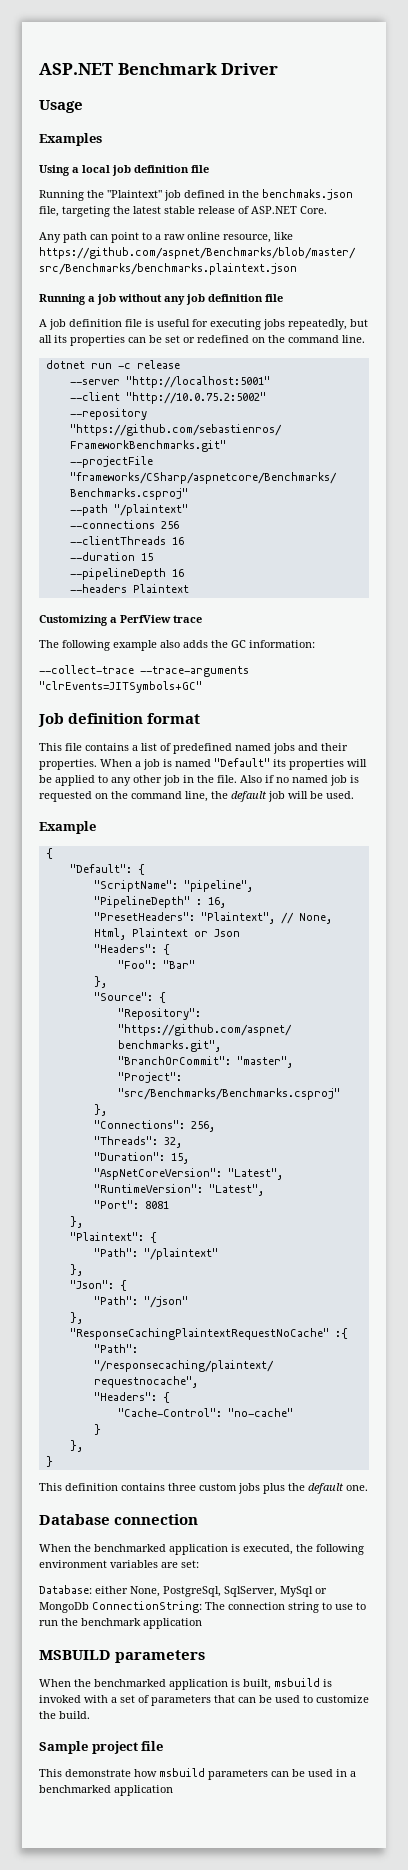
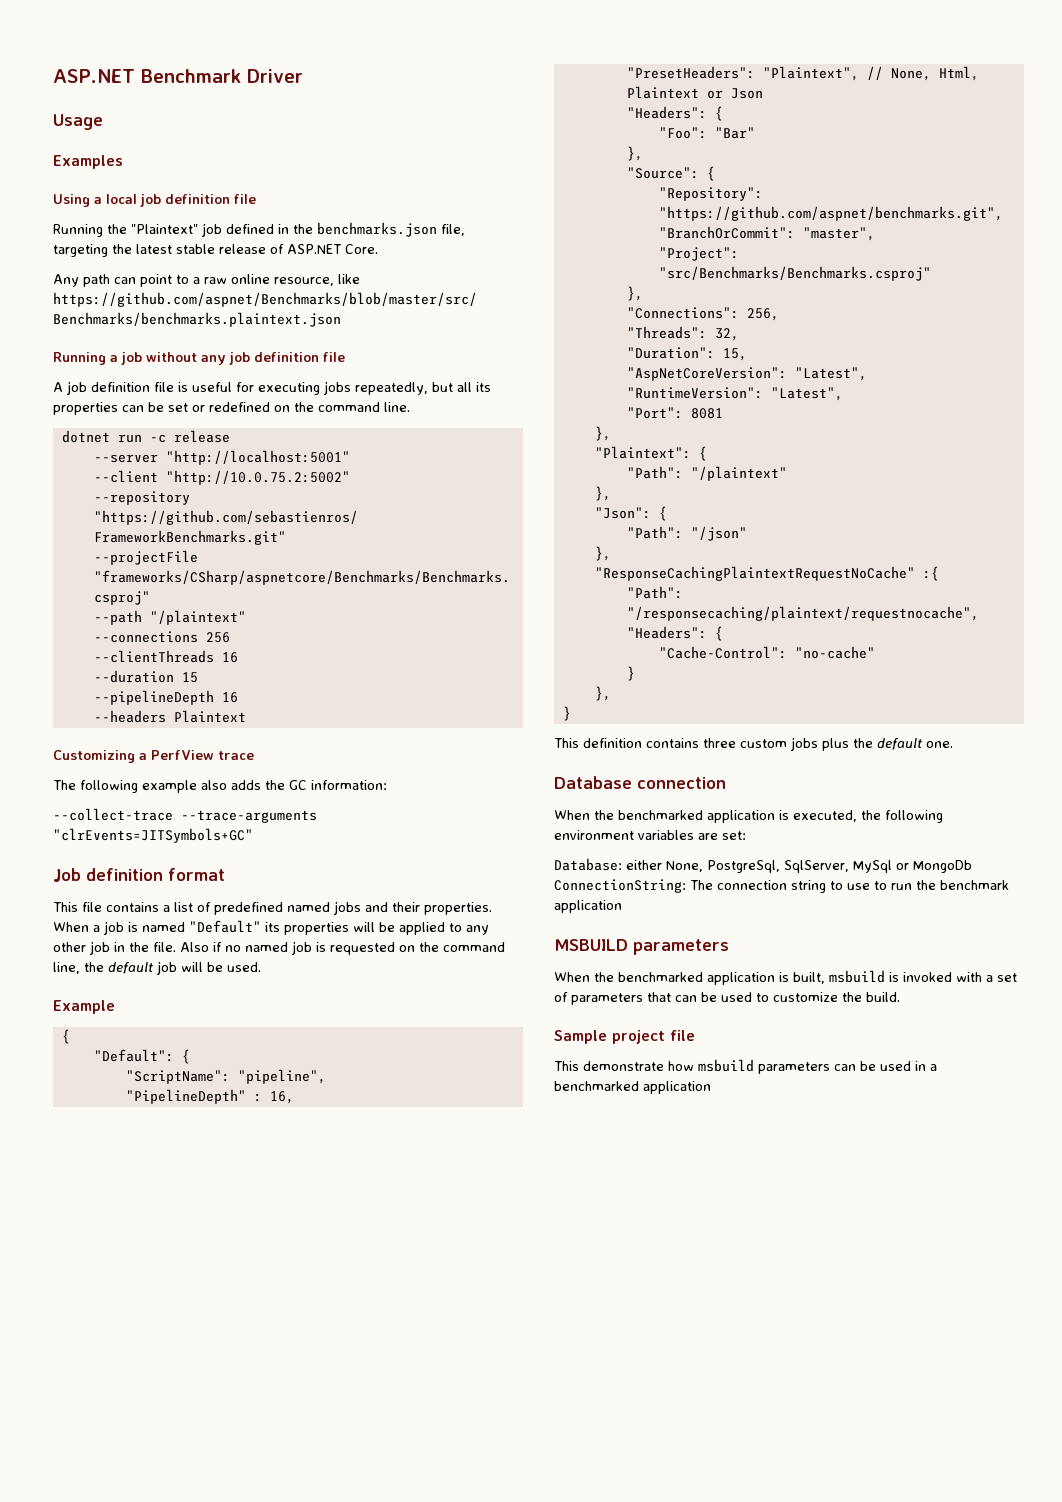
- Running the "Plaintext" job defined in the benchmaks.json file, targeting the latest stable release of ASP.NET Core.
+ Running the "Plaintext" job defined in the benchmarks.json file, targeting the latest stable release of ASP.NET Core.

